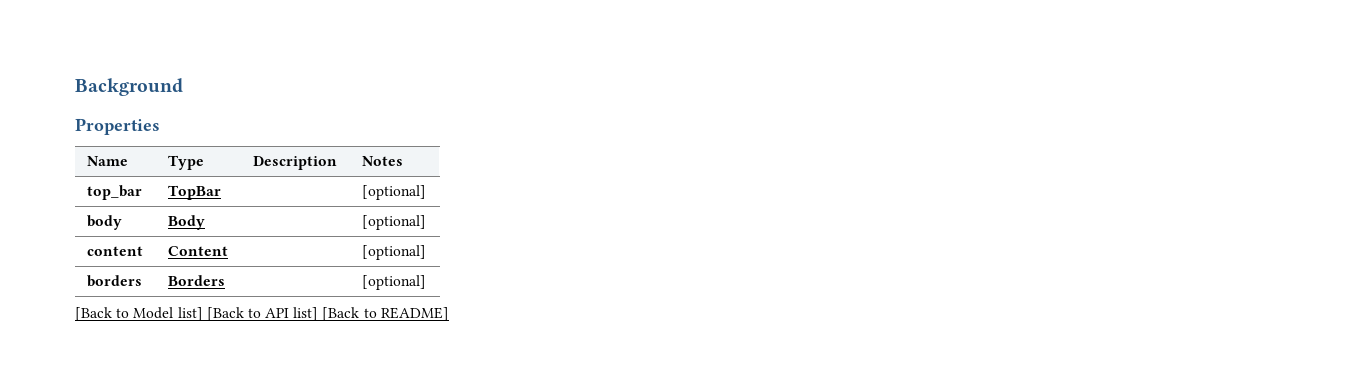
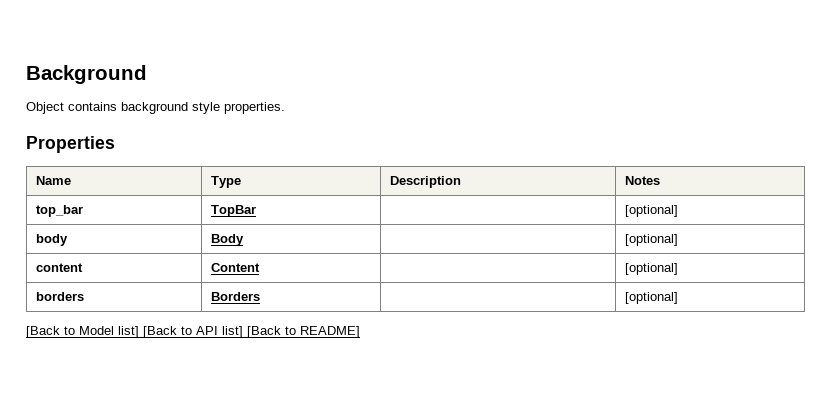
+ Object contains background style properties.

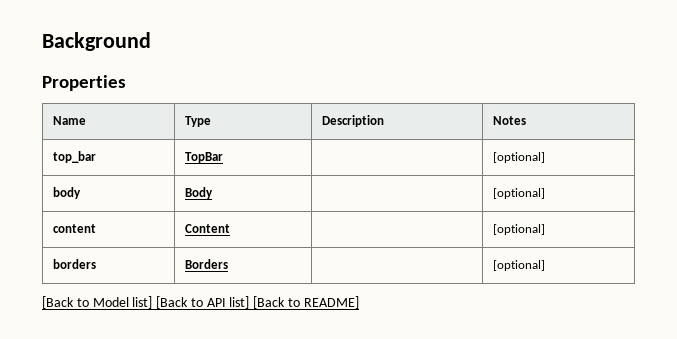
- Object contains background style properties.

